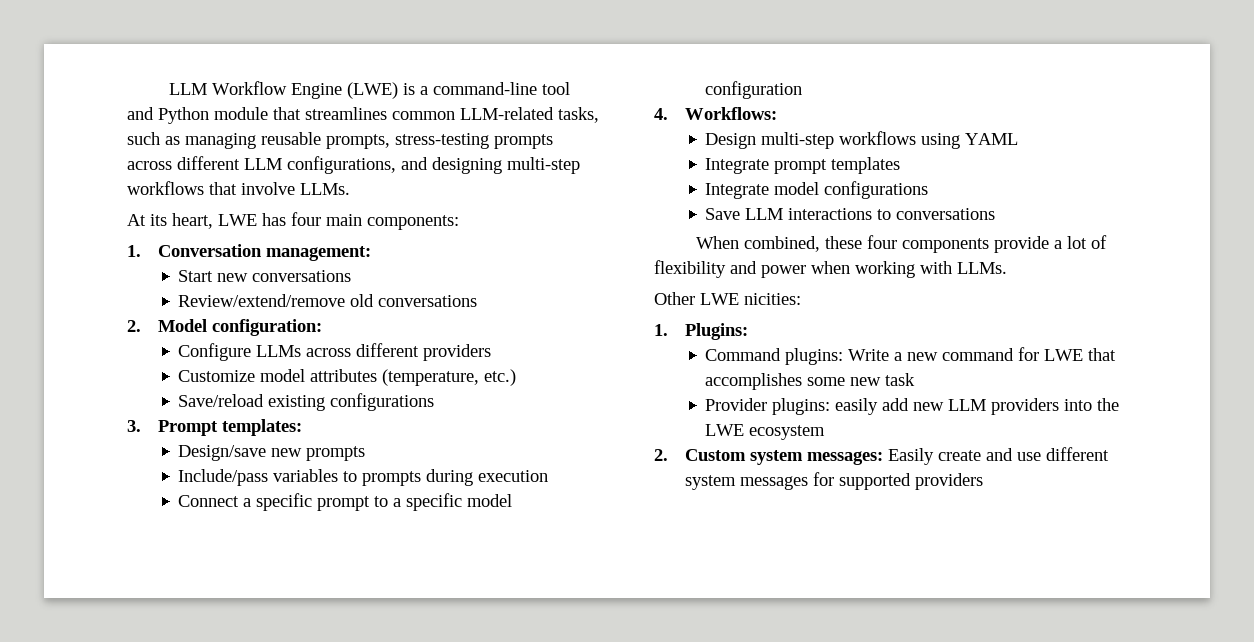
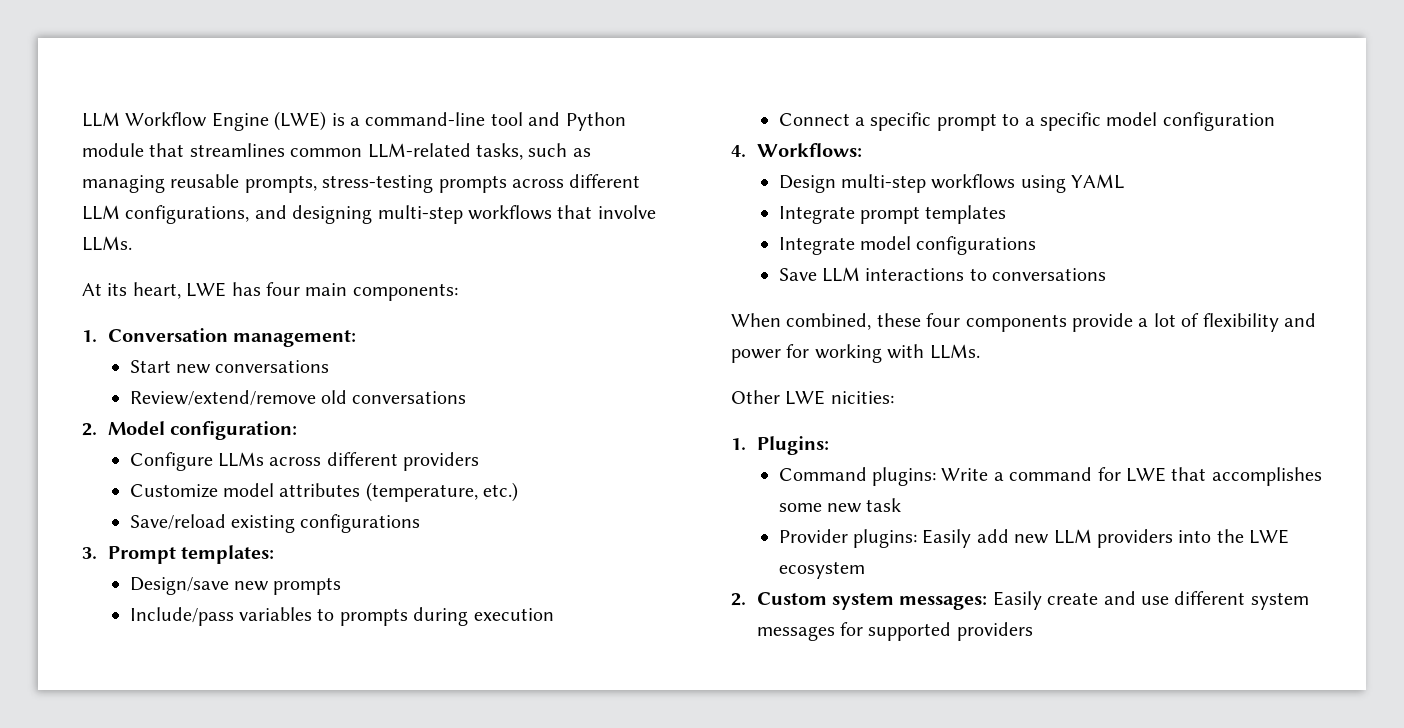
- When combined, these four components provide a lot of flexibility and power when working with LLMs.
+ When combined, these four components provide a lot of flexibility and power for working with LLMs.
- Command plugins: Write a new command for LWE that accomplishes some new task
+ Command plugins: Write a command for LWE that accomplishes some new task
- Provider plugins: easily add new LLM providers into the LWE ecosystem
+ Provider plugins: Easily add new LLM providers into the LWE ecosystem

